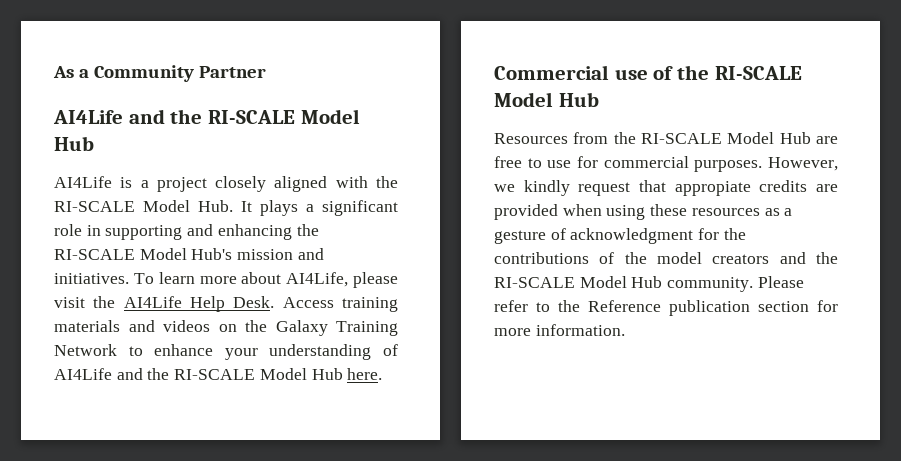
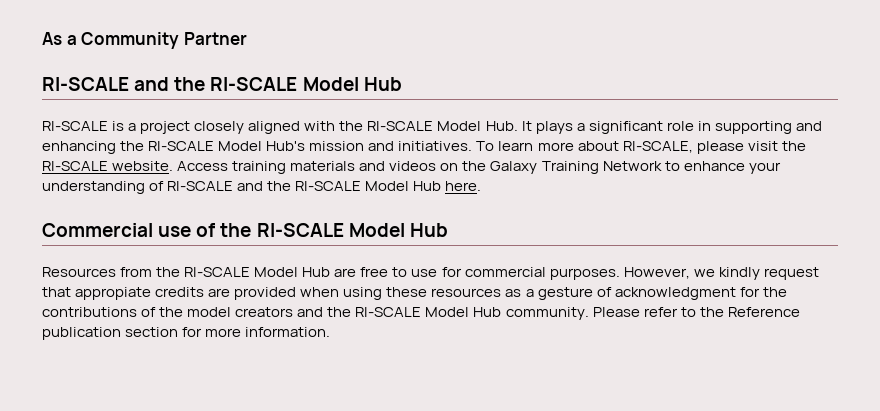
  As a Community Partner
- AI4Life and the RI-SCALE Model Hub
+ RI-SCALE and the RI-SCALE Model Hub
- AI4Life is a project closely aligned with the RI-SCALE Model Hub. It plays a significant role in supporting and enhancing the RI-SCALE Model Hub's mission and initiatives.
+ RI-SCALE is a project closely aligned with the RI-SCALE Model Hub. It plays a significant role in supporting and enhancing the RI-SCALE Model Hub's mission and initiatives.
- To learn more about AI4Life, please visit the AI4Life Help Desk.
+ To learn more about RI-SCALE, please visit the RI-SCALE website.
- Access training materials and videos on the Galaxy Training Network to enhance your understanding of AI4Life and the RI-SCALE Model Hub here.
+ Access training materials and videos on the Galaxy Training Network to enhance your understanding of RI-SCALE and the RI-SCALE Model Hub here.

